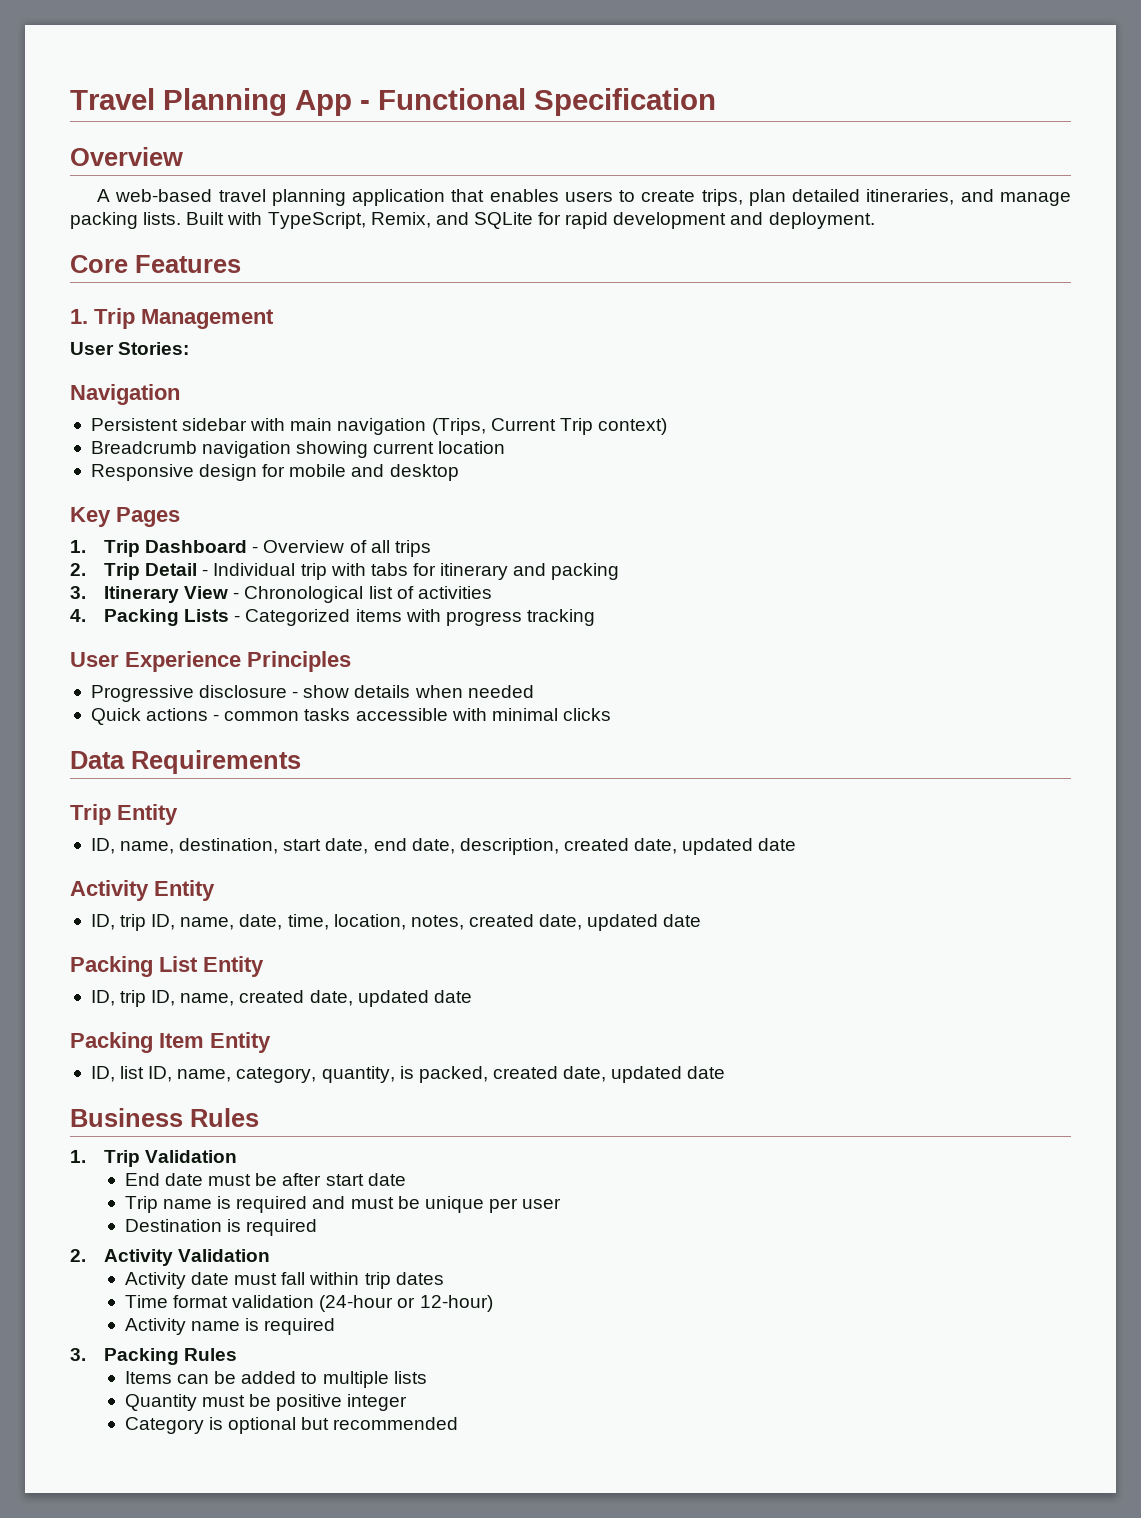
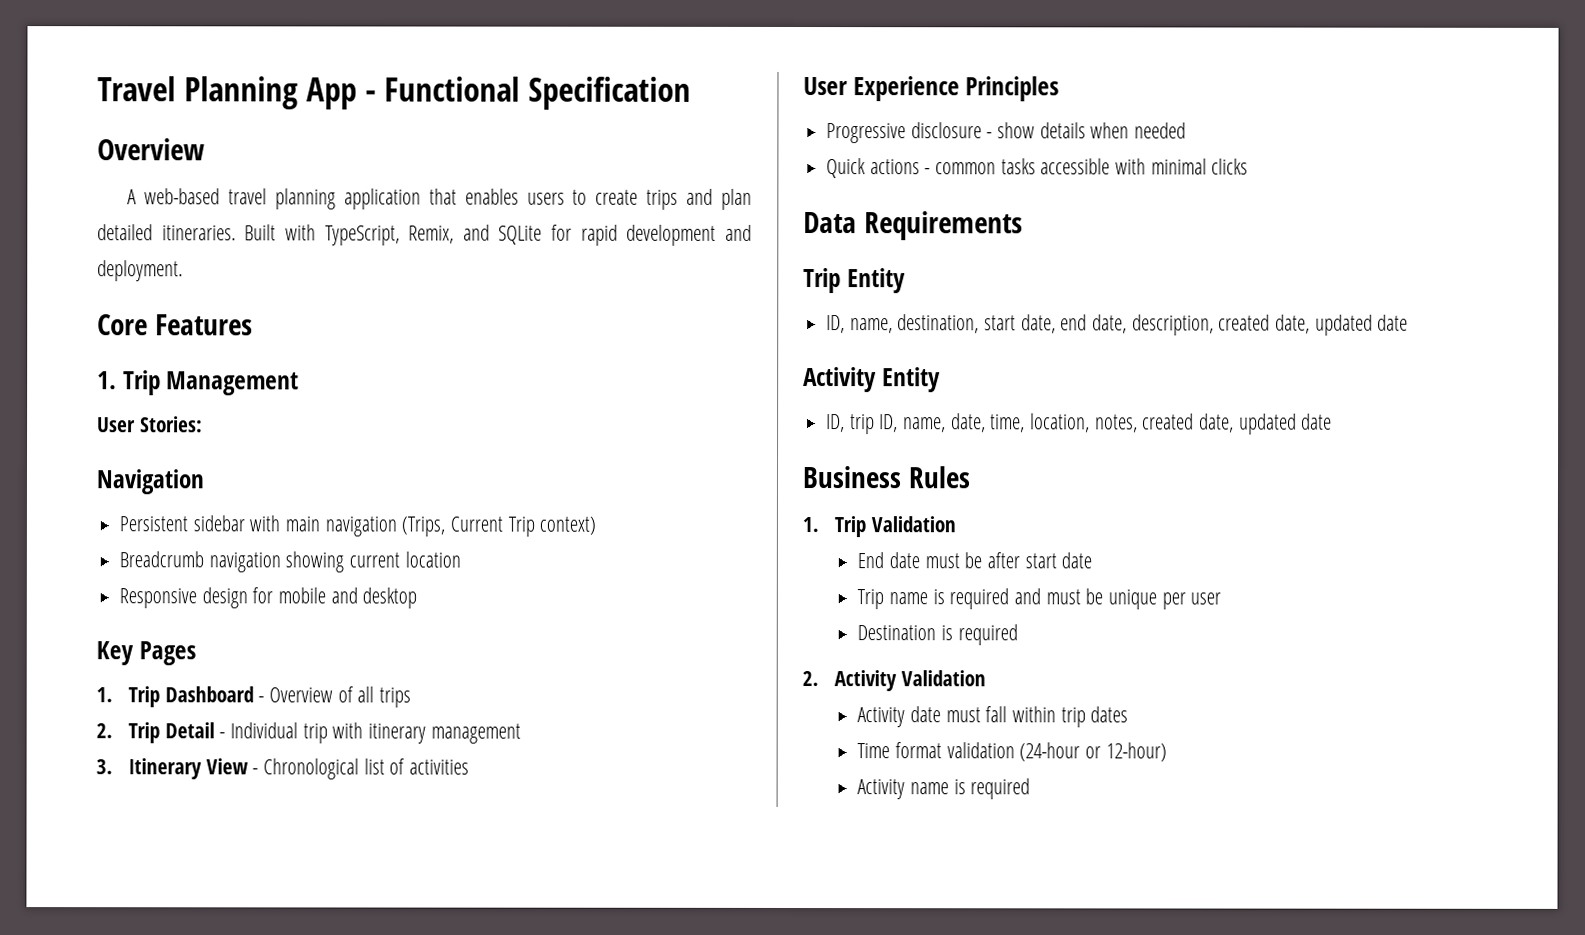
- A web-based travel planning application that enables users to create trips, plan detailed itineraries, and manage packing lists.
+ A web-based travel planning application that enables users to create trips and plan detailed itineraries.
- 2. Trip Detail - Individual trip with tabs for itinerary and packing
+ 2. Trip Detail - Individual trip with itinerary management
- 4. Packing Lists - Categorized items with progress tracking
- Packing List Entity
- ID, trip ID, name, created date, updated date
- Packing Item Entity
- ID, list ID, name, category, quantity, is packed, created date, updated date
- 3. Packing Rules
- Items can be added to multiple lists
- Quantity must be positive integer
- Category is optional but recommended

